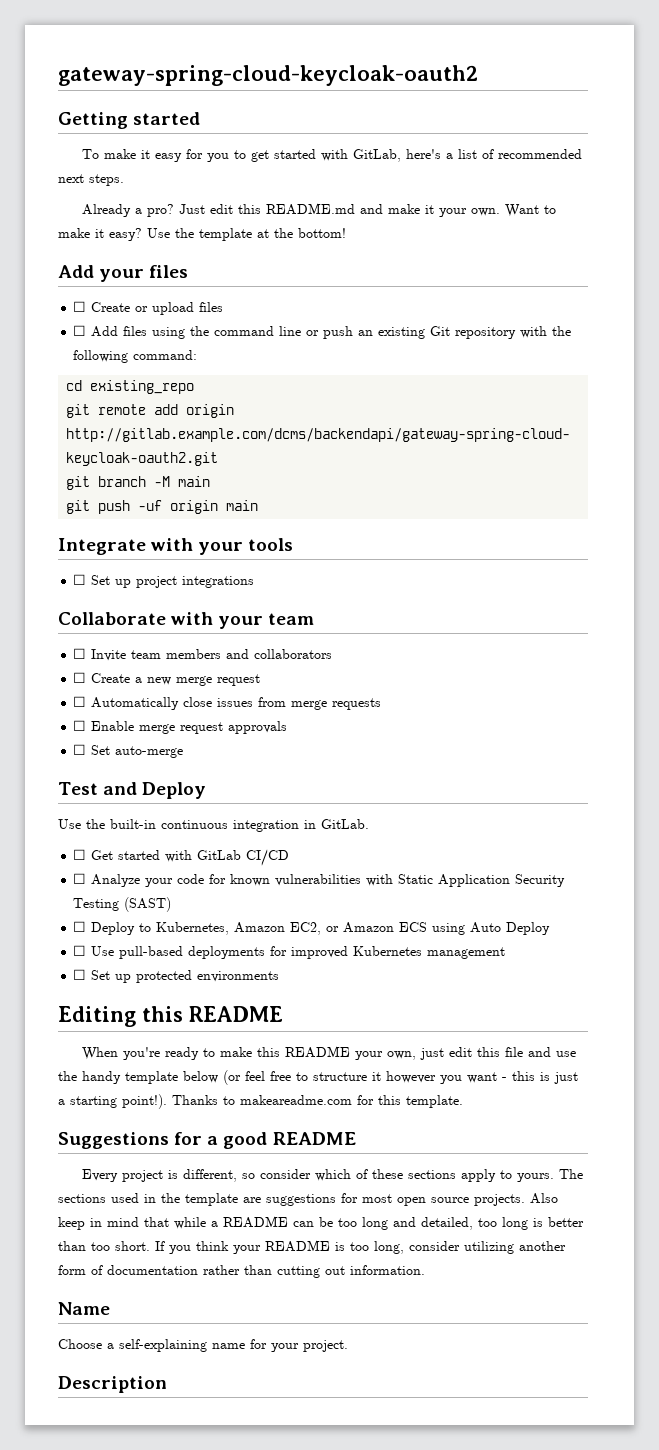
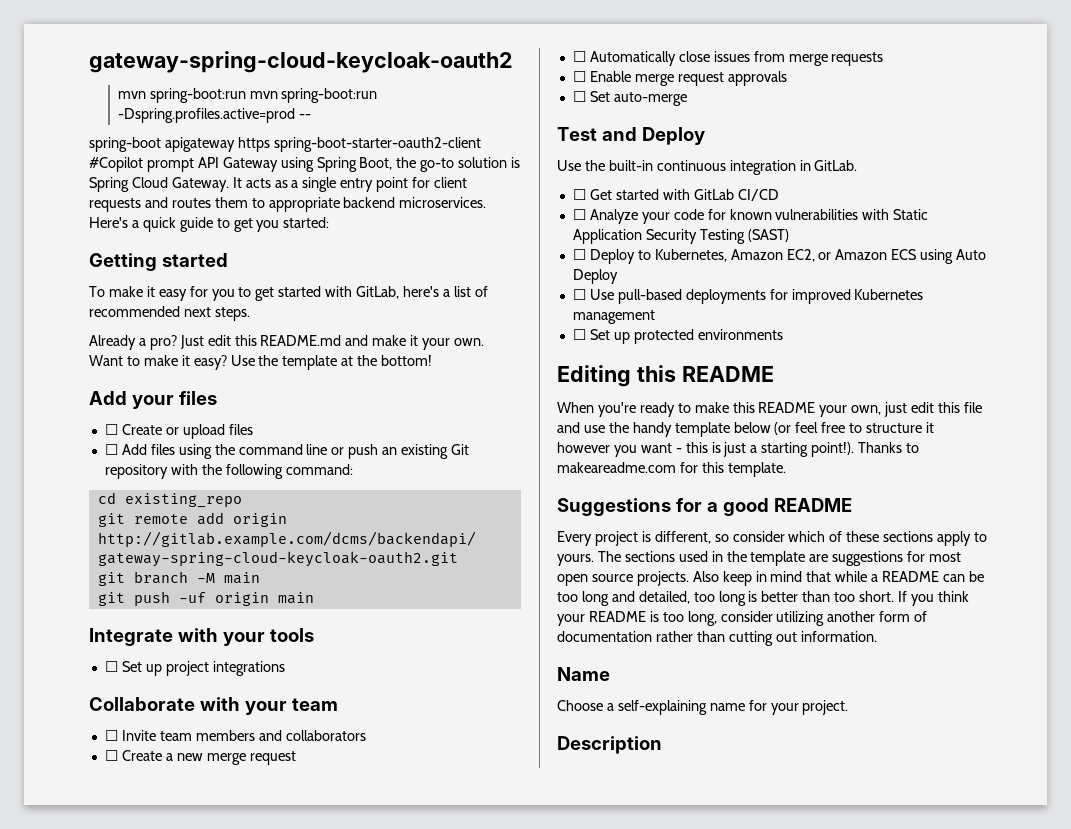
+ mvn spring-boot:run mvn spring-boot:run -Dspring.profiles.active=prod --
+ spring-boot apigateway https spring-boot-starter-oauth2-client #Copilot prompt API Gateway using Spring Boot, the go-to solution is Spring Cloud Gateway. It acts as a single entry point for client requests and routes them to appropriate backend microservices. Here's a quick guide to get you started:

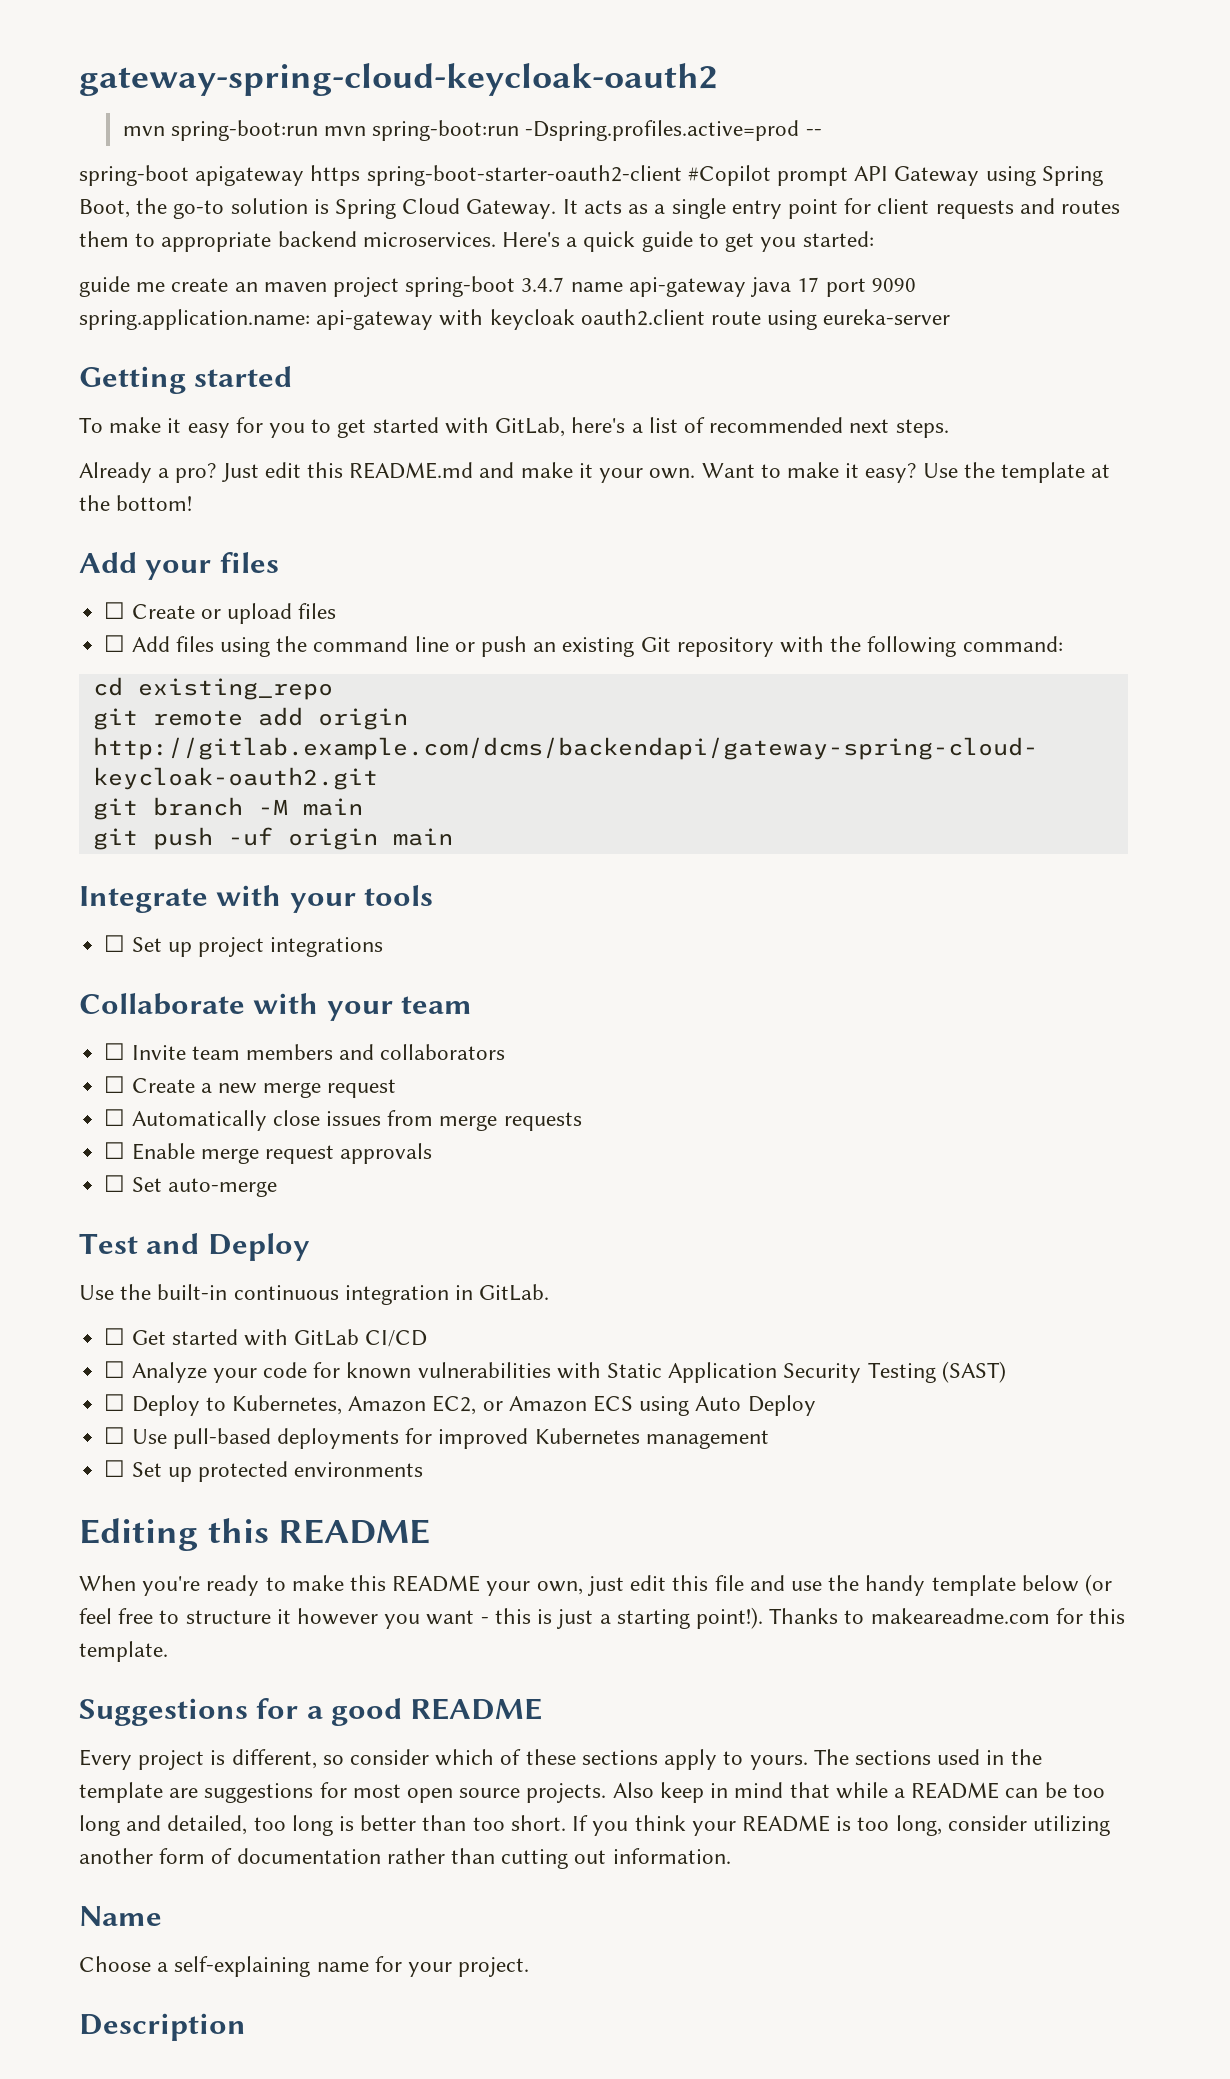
+ guide me create an maven project spring-boot 3.4.7 name api-gateway java 17 port 9090 spring.application.name: api-gateway with keycloak oauth2.client route using eureka-server

